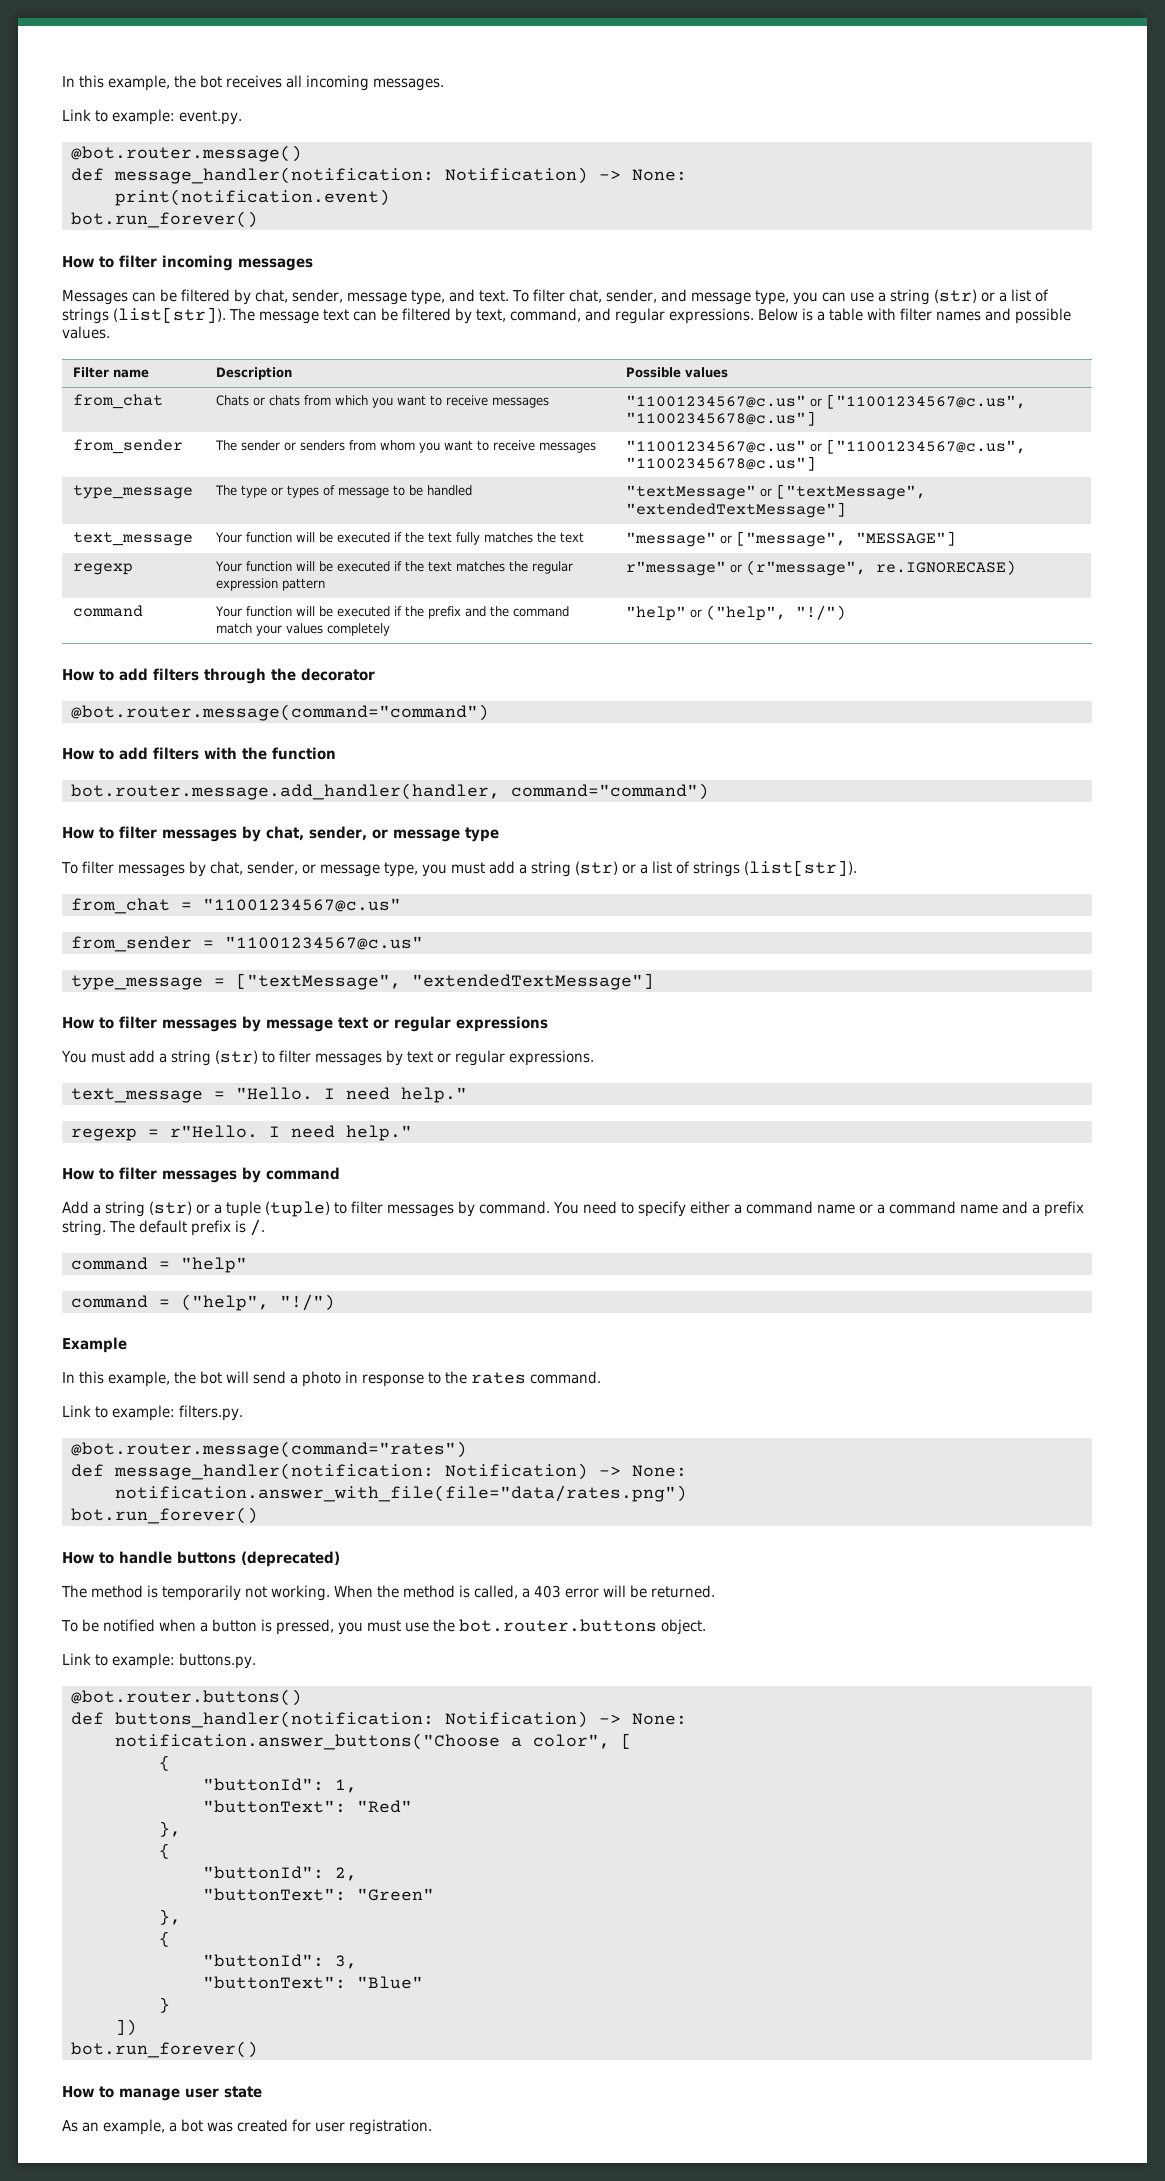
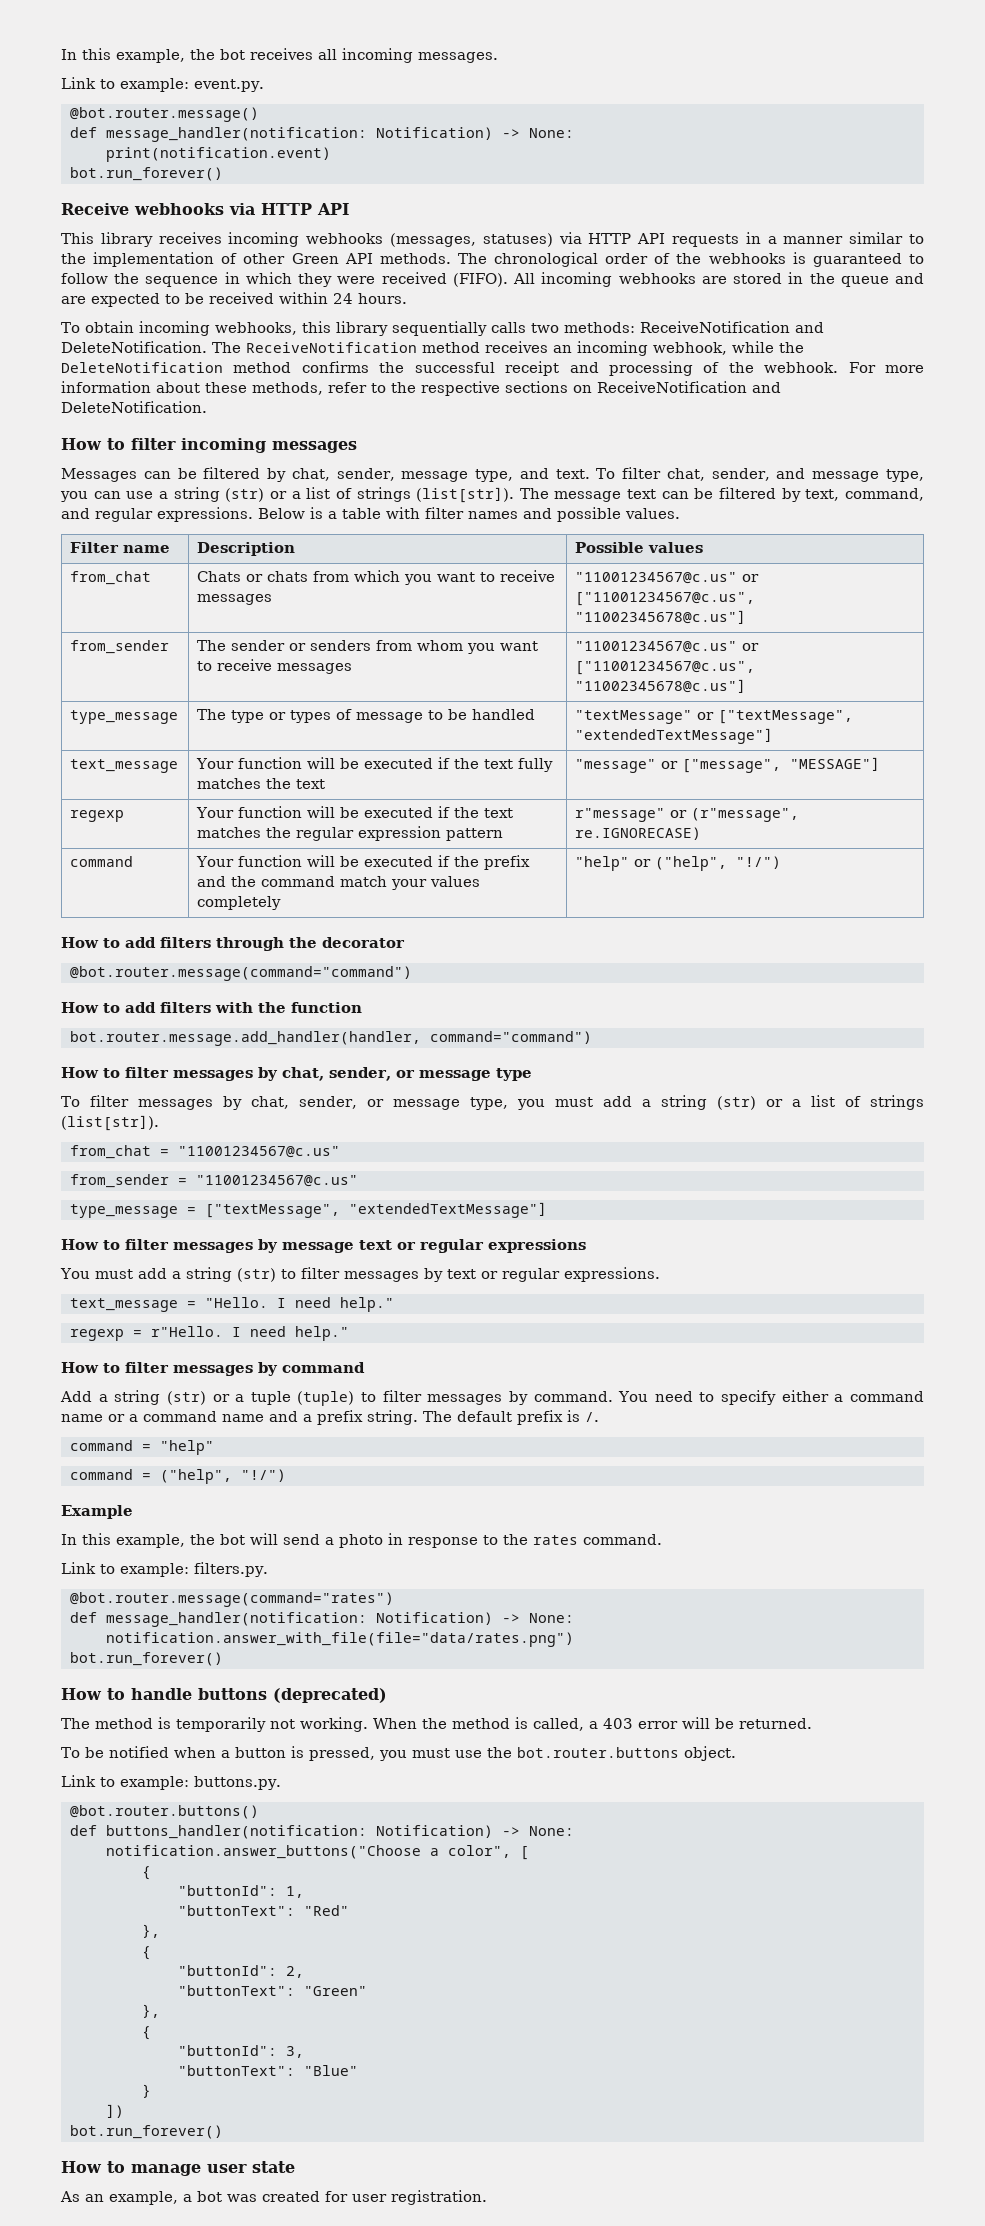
+ Receive webhooks via HTTP API
+ This library receives incoming webhooks (messages, statuses) via HTTP API requests in a manner similar to the implementation of other Green API methods. The chronological order of the webhooks is guaranteed to follow the sequence in which they were received (FIFO). All incoming webhooks are stored in the queue and are expected to be received within 24 hours.
+ To obtain incoming webhooks, this library sequentially calls two methods: ReceiveNotification and DeleteNotification. The ReceiveNotification method receives an incoming webhook, while the DeleteNotification method confirms the successful receipt and processing of the webhook. For more information about these methods, refer to the respective sections on ReceiveNotification and DeleteNotification.

